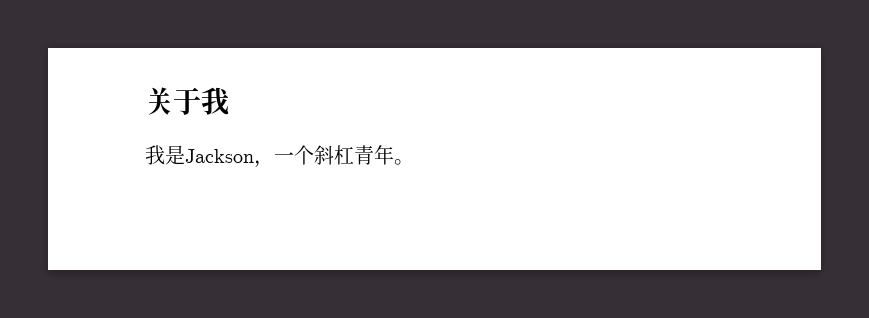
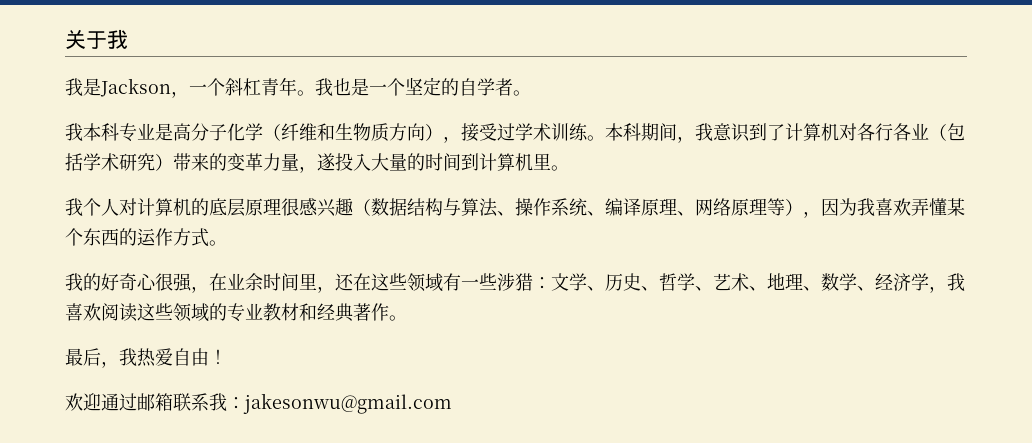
+ 我也是一个坚定的自学者。
+ 我本科专业是高分子化学（纤维和生物质方向），接受过学术训练。本科期间，我意识到了计算机对各行各业（包括学术研究）带来的变革力量，遂投入大量的时间到计算机里。
+ 我个人对计算机的底层原理很感兴趣（数据结构与算法、操作系统、编译原理、网络原理等），因为我喜欢弄懂某个东西的运作方式。
+ 我的好奇心很强，在业余时间里，还在这些领域有一些涉猎：文学、历史、哲学、艺术、地理、数学、经济学，我喜欢阅读这些领域的专业教材和经典著作。
+ 最后，我热爱自由！
+ 欢迎通过邮箱联系我：jakesonwu@gmail.com

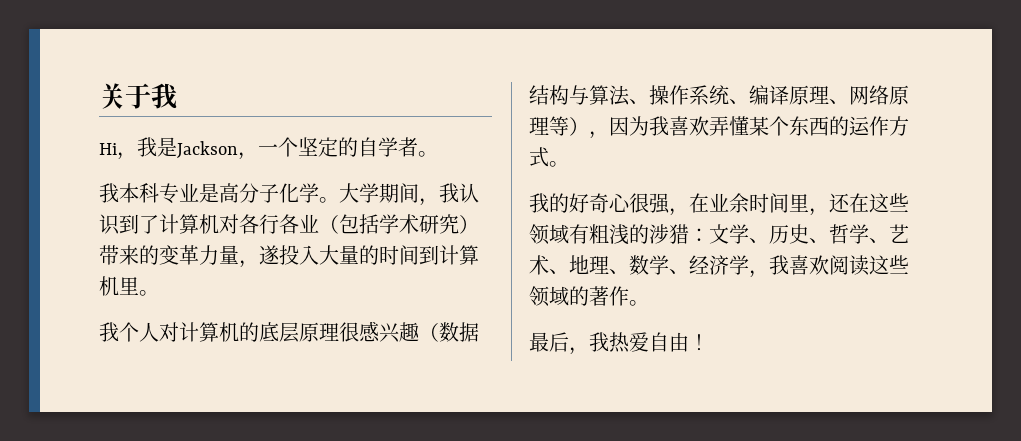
- 我是Jackson，一个斜杠青年。我也是一个坚定的自学者。
+ Hi，我是Jackson，一个坚定的自学者。
- 我本科专业是高分子化学（纤维和生物质方向），接受过学术训练。本科期间，我意识到了计算机对各行各业（包括学术研究）带来的变革力量，遂投入大量的时间到计算机里。
+ 我本科专业是高分子化学。大学期间，我认识到了计算机对各行各业（包括学术研究）带来的变革力量，遂投入大量的时间到计算机里。
- 我的好奇心很强，在业余时间里，还在这些领域有一些涉猎：文学、历史、哲学、艺术、地理、数学、经济学，我喜欢阅读这些领域的专业教材和经典著作。
+ 我的好奇心很强，在业余时间里，还在这些领域有粗浅的涉猎：文学、历史、哲学、艺术、地理、数学、经济学，我喜欢阅读这些领域的著作。
- 欢迎通过邮箱联系我：jakesonwu@gmail.com

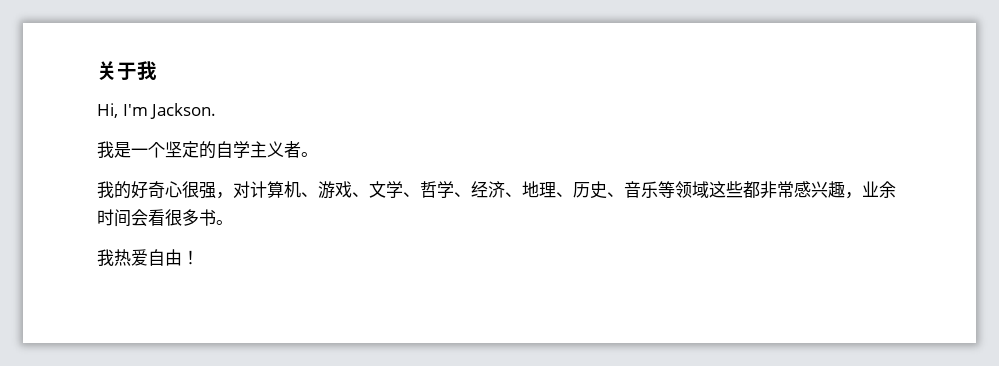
- Hi，我是Jackson，一个坚定的自学者。
+ Hi, I'm Jackson.
+ 我是一个坚定的自学主义者。
- 我本科专业是高分子化学。大学期间，我认识到了计算机对各行各业（包括学术研究）带来的变革力量，遂投入大量的时间到计算机里。
- 我个人对计算机的底层原理很感兴趣（数据结构与算法、操作系统、编译原理、网络原理等），因为我喜欢弄懂某个东西的运作方式。
- 我的好奇心很强，在业余时间里，还在这些领域有粗浅的涉猎：文学、历史、哲学、艺术、地理、数学、经济学，我喜欢阅读这些领域的著作。
- 最后，我热爱自由！
+ 我的好奇心很强，对计算机、游戏、文学、哲学、经济、地理、历史、音乐等领域这些都非常感兴趣，业余时间会看很多书。
+ 我热爱自由！

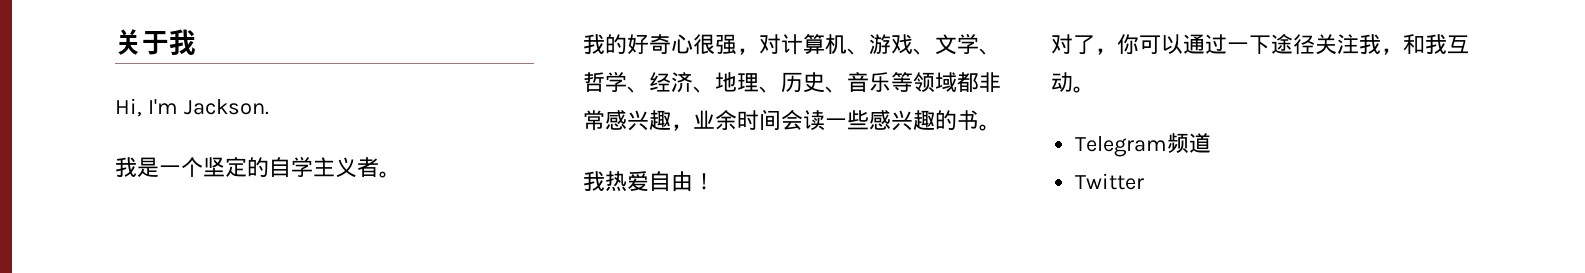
- 我的好奇心很强，对计算机、游戏、文学、哲学、经济、地理、历史、音乐等领域这些都非常感兴趣，业余时间会看很多书。
+ 我的好奇心很强，对计算机、游戏、文学、哲学、经济、地理、历史、音乐等领域都非常感兴趣，业余时间会读一些感兴趣的书。
+ 对了，你可以通过一下途径关注我，和我互动。
+ Telegram频道
+ Twitter

